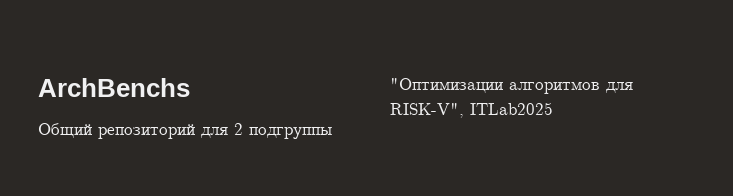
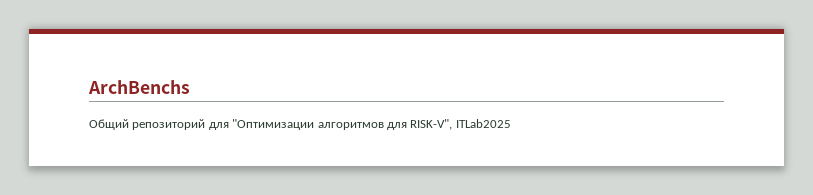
- Общий репозиторий для 2 подгруппы "Оптимизации алгоритмов для RISK-V", ITLab2025
+ Общий репозиторий для "Оптимизации алгоритмов для RISK-V", ITLab2025

